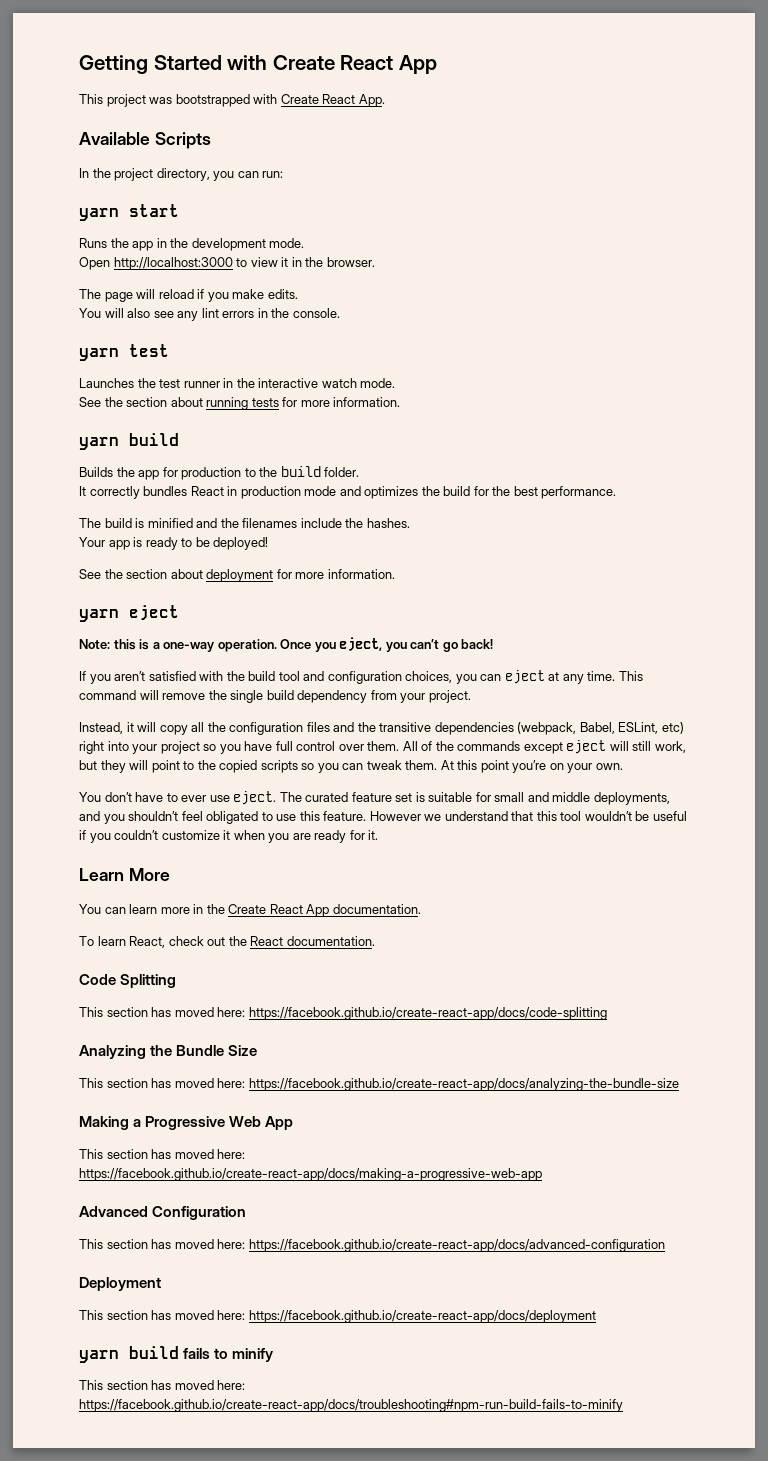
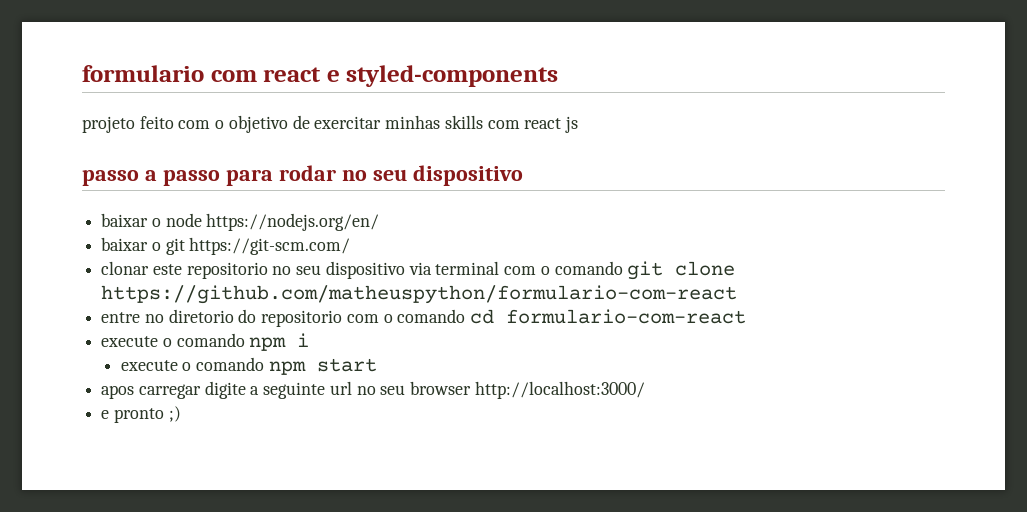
- Getting Started with Create React App
- This project was bootstrapped with Create React App.
- Available Scripts
- In the project directory, you can run:
- yarn start
- Runs the app in the development mode.
- Open http://localhost:3000 to view it in the browser.
- The page will reload if you make edits.
- You will also see any lint errors in the console.
- yarn test
- Launches the test runner in the interactive watch mode.
- See the section about running tests for more information.
- yarn build
- Builds the app for production to the build folder.
- It correctly bundles React in production mode and optimizes the build for the best performance.
- The build is minified and the filenames include the hashes.
- Your app is ready to be deployed!
- See the section about deployment for more information.
- yarn eject
- Note: this is a one-way operation. Once you eject, you can’t go back!
- If you aren’t satisfied with the build tool and configuration choices, you can eject at any time. This command will remove the single build dependency from your project.
- Instead, it will copy all the configuration files and the transitive dependencies (webpack, Babel, ESLint, etc) right into your project so you have full control over them. All of the commands except eject will still work, but they will point to the copied scripts so you can tweak them. At this point you’re on your own.
- You don’t have to ever use eject. The curated feature set is suitable for small and middle deployments, and you shouldn’t feel obligated to use this feature. However we understand that this tool wouldn’t be useful if you couldn’t customize it when you are ready for it.
- Learn More
- You can learn more in the Create React App documentation.
- To learn React, check out the React documentation.
- Code Splitting
- This section has moved here: https://facebook.github.io/create-react-app/docs/code-splitting
- Analyzing the Bundle Size
- This section has moved here: https://facebook.github.io/create-react-app/docs/analyzing-the-bundle-size
- Making a Progressive Web App
- This section has moved here: https://facebook.github.io/create-react-app/docs/making-a-progressive-web-app
- Advanced Configuration
- This section has moved here: https://facebook.github.io/create-react-app/docs/advanced-configuration
- Deployment
- This section has moved here: https://facebook.github.io/create-react-app/docs/deployment
- yarn build fails to minify
- This section has moved here: https://facebook.github.io/create-react-app/docs/troubleshooting#npm-run-build-fails-to-minify
+ formulario com react e styled-components
+ projeto feito com o objetivo de exercitar minhas skills com react js
+ passo a passo para rodar no seu dispositivo
+ baixar o node https://nodejs.org/en/
+ baixar o git https://git-scm.com/
+ clonar este repositorio no seu dispositivo via terminal com o comando git clone https://github.com/matheuspython/formulario-com-react
+ entre no diretorio do repositorio com o comando cd formulario-com-react
+ execute o comando npm i
+ execute o comando npm start
+ apos carregar digite a seguinte url no seu browser http://localhost:3000/
+ e pronto ;)

